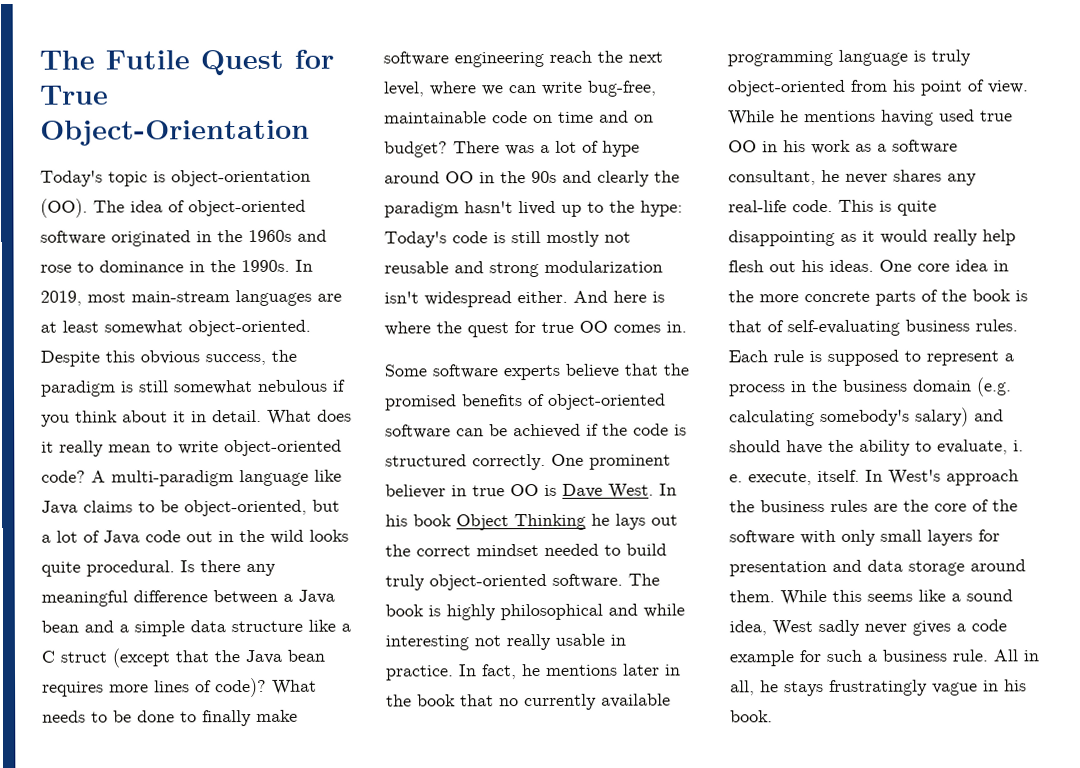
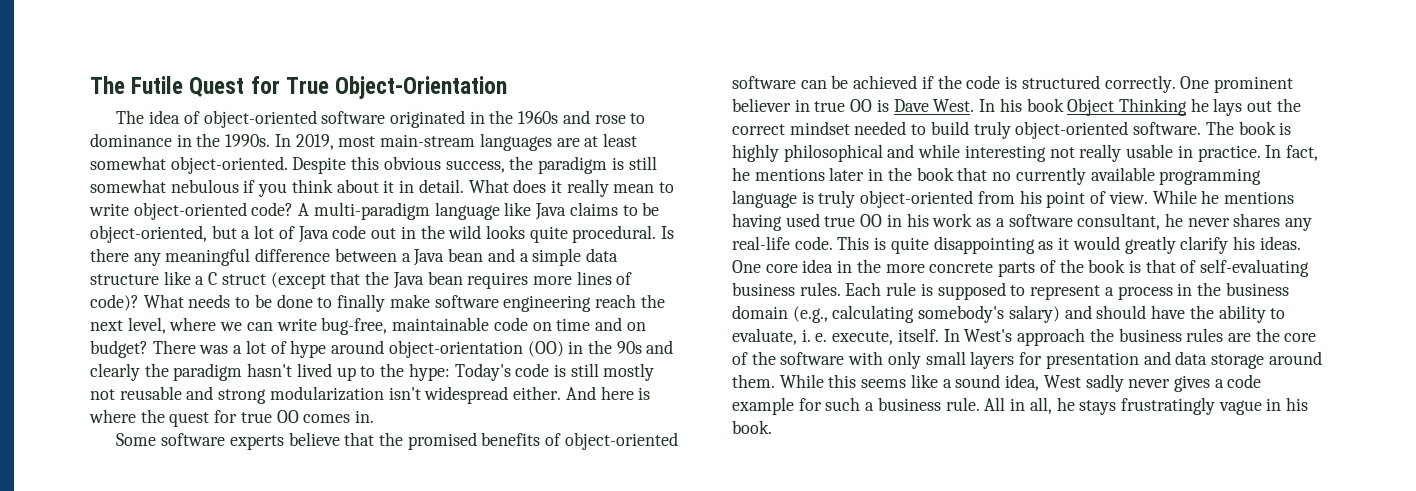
- Today's topic is object-orientation (OO). The idea of object-oriented software originated in the 1960s and rose to dominance in the 1990s.
+ The idea of object-oriented software originated in the 1960s and rose to dominance in the 1990s.
- There was a lot of hype around OO in the 90s and clearly the paradigm hasn't lived up to the hype: Today's code is still mostly not reusable and strong modularization isn't widespread either.
+ There was a lot of hype around object-orientation (OO) in the 90s and clearly the paradigm hasn't lived up to the hype: Today's code is still mostly not reusable and strong modularization isn't widespread either.
- This is quite disappointing as it would really help flesh out his ideas.
+ This is quite disappointing as it would greatly clarify his ideas.
- Each rule is supposed to represent a process in the business domain (e.g. calculating somebody's salary) and should have the ability to evaluate, i. e. execute, itself.
+ Each rule is supposed to represent a process in the business domain (e.g., calculating somebody's salary) and should have the ability to evaluate, i. e. execute, itself.

